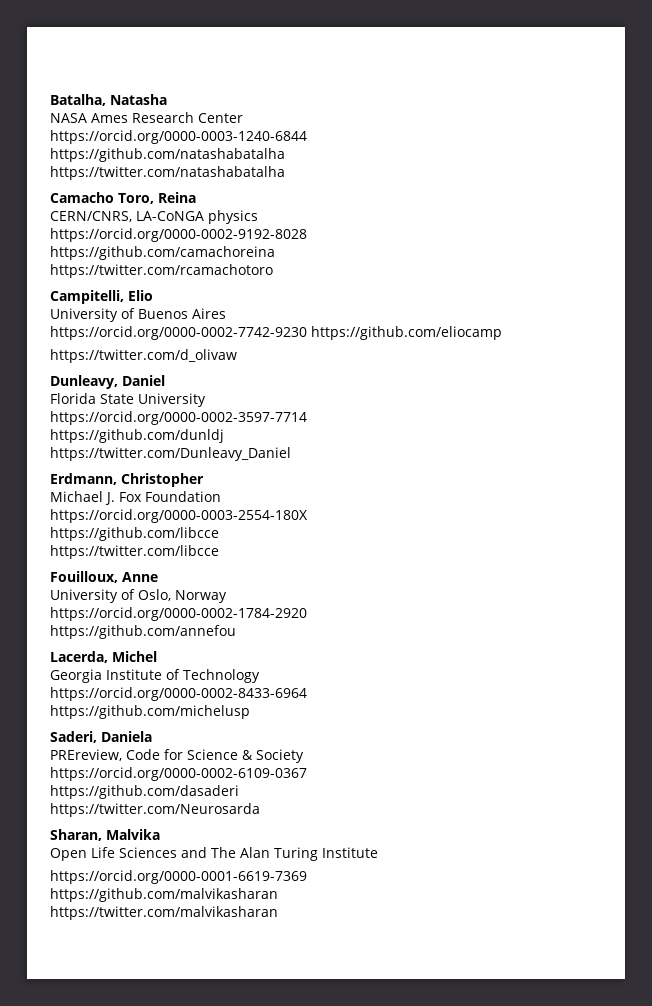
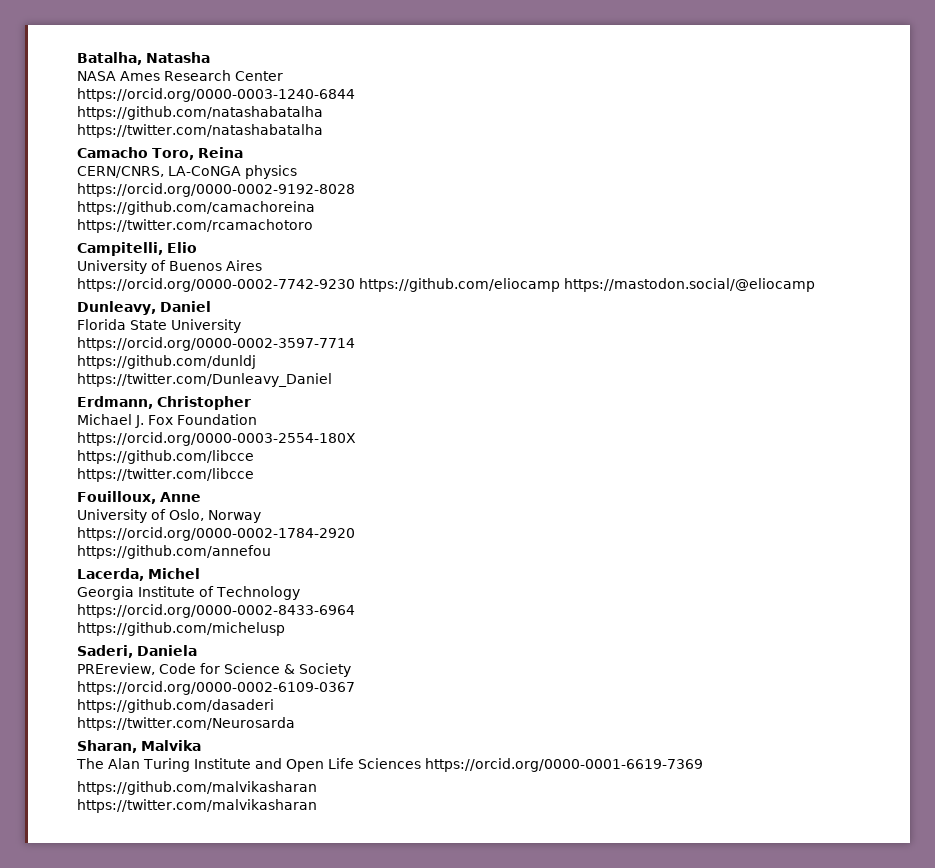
- https://orcid.org/0000-0002-7742-9230 https://github.com/eliocamp
- https://twitter.com/d_olivaw
+ https://orcid.org/0000-0002-7742-9230 https://github.com/eliocamp https://mastodon.social/@eliocamp
- Open Life Sciences and The Alan Turing Institute
- https://orcid.org/0000-0001-6619-7369
+ The Alan Turing Institute and Open Life Sciences https://orcid.org/0000-0001-6619-7369

